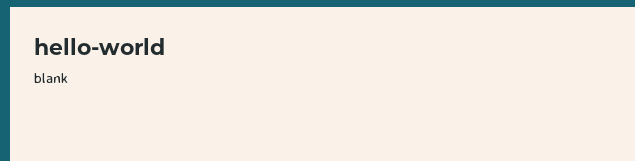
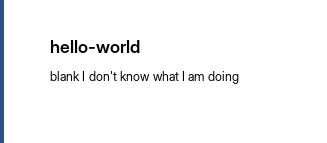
- blank
+ blank I don't know what I am doing

